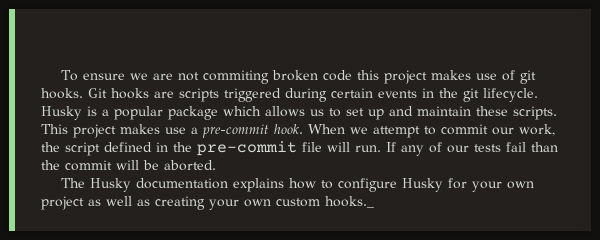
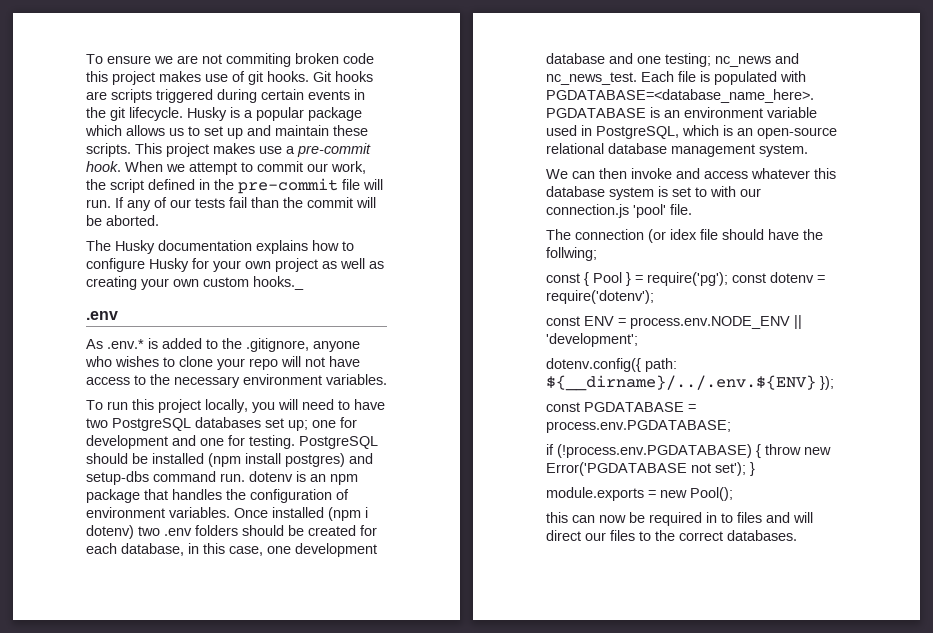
  The Husky documentation explains how to configure Husky for your own project as well as creating your own custom hooks._
+ .env
+ As .env.* is added to the .gitignore, anyone who wishes to clone your repo will not have access to the necessary environment variables.
+ To run this project locally, you will need to have two PostgreSQL databases set up; one for development and one for testing. PostgreSQL should be installed (npm install postgres) and setup-dbs command run. dotenv is an npm package that handles the configuration of environment variables. Once installed (npm i dotenv) two .env folders should be created for each database, in this case, one development database and one testing; nc_news and nc_news_test. Each file is populated with PGDATABASE=<database_name_here>. PGDATABASE is an environment variable used in PostgreSQL, which is an open-source relational database management system.
+ We can then invoke and access whatever this database system is set to with our connection.js 'pool' file.
+ The connection (or idex file should have the follwing;
+ const { Pool } = require('pg'); const dotenv = require('dotenv');
+ const ENV = process.env.NODE_ENV || 'development';
+ dotenv.config({ path: ${__dirname}/../.env.${ENV} });
+ const PGDATABASE = process.env.PGDATABASE;
+ if (!process.env.PGDATABASE) { throw new Error('PGDATABASE not set'); }
+ module.exports = new Pool();
+ this can now be required in to files and will direct our files to the correct databases.

